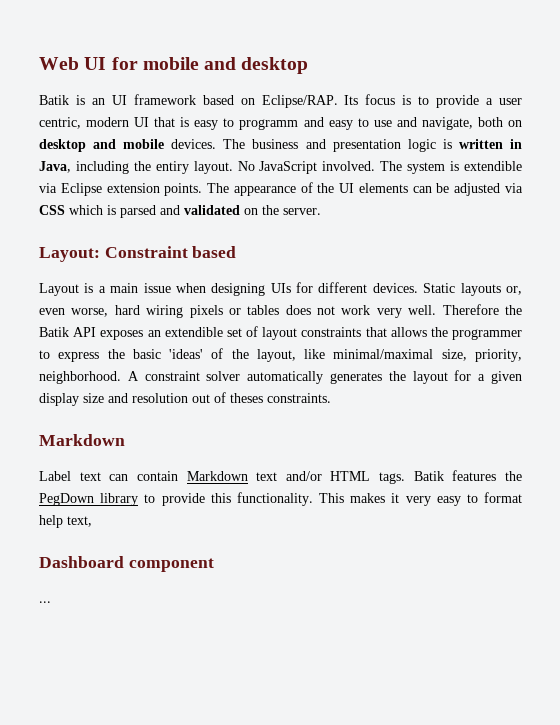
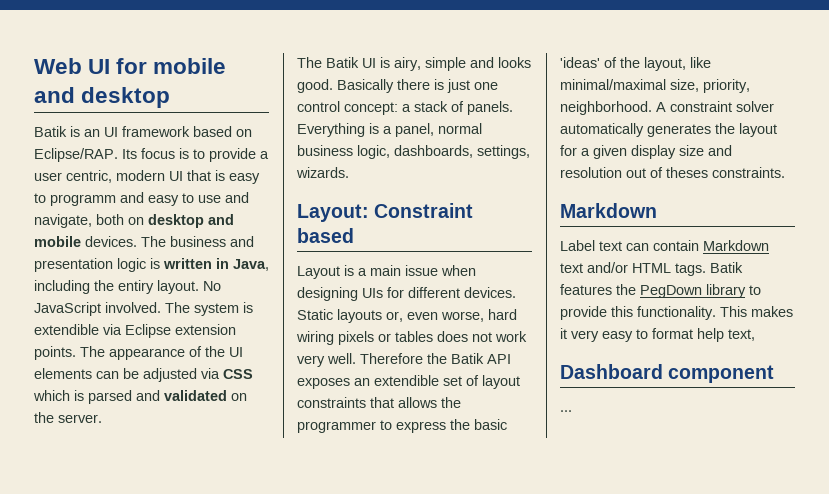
+ The Batik UI is airy, simple and looks good. Basically there is just one control concept: a stack of panels. Everything is a panel, normal business logic, dashboards, settings, wizards.

